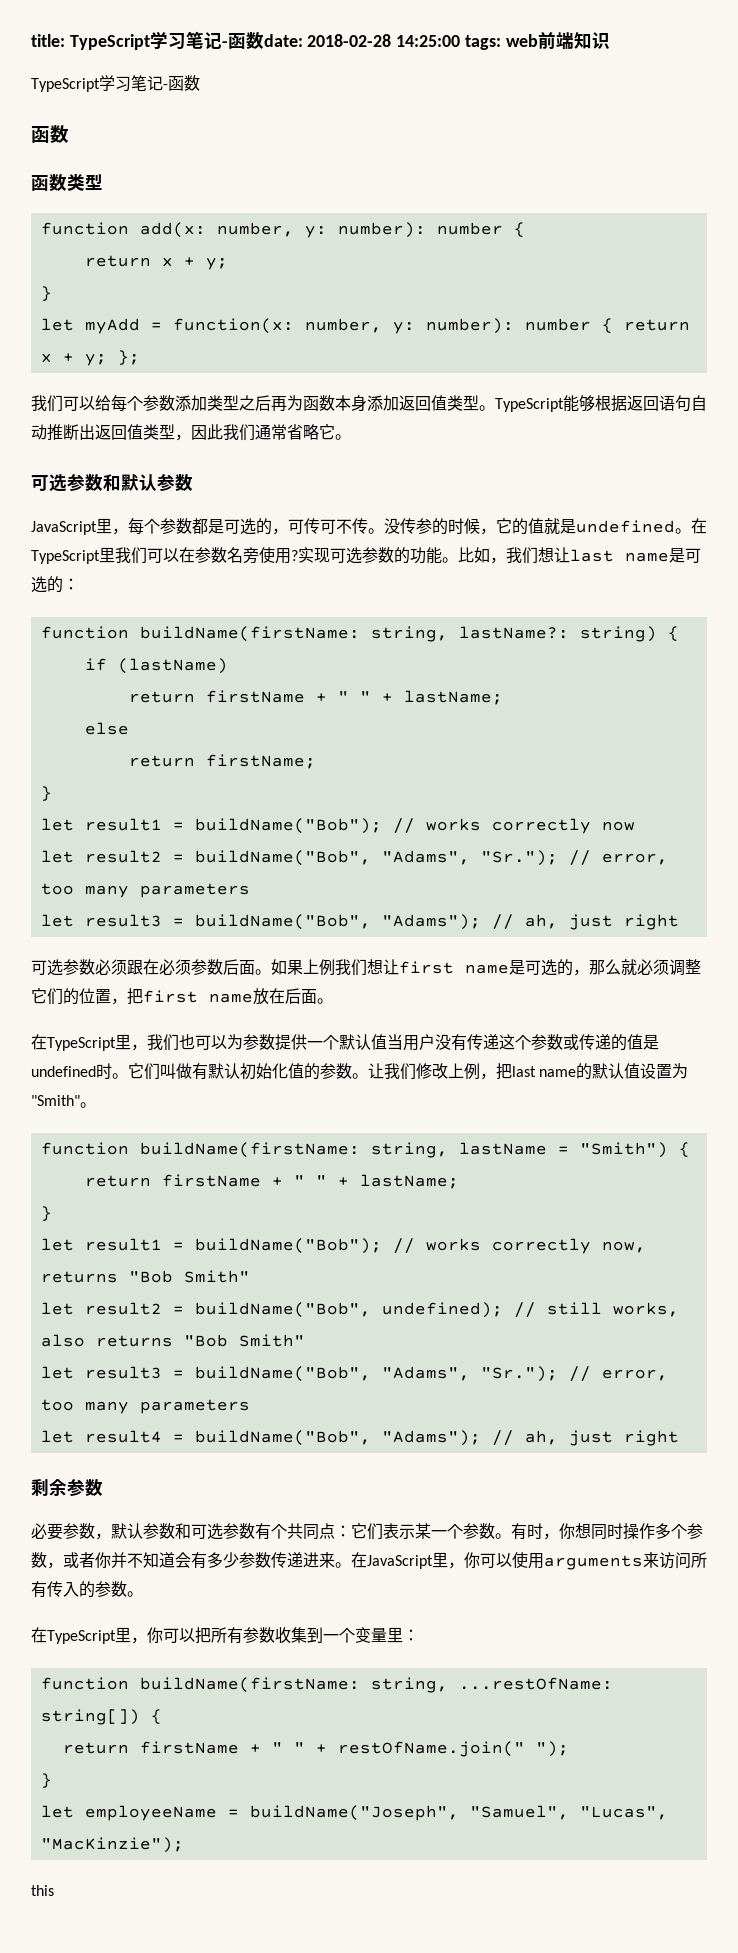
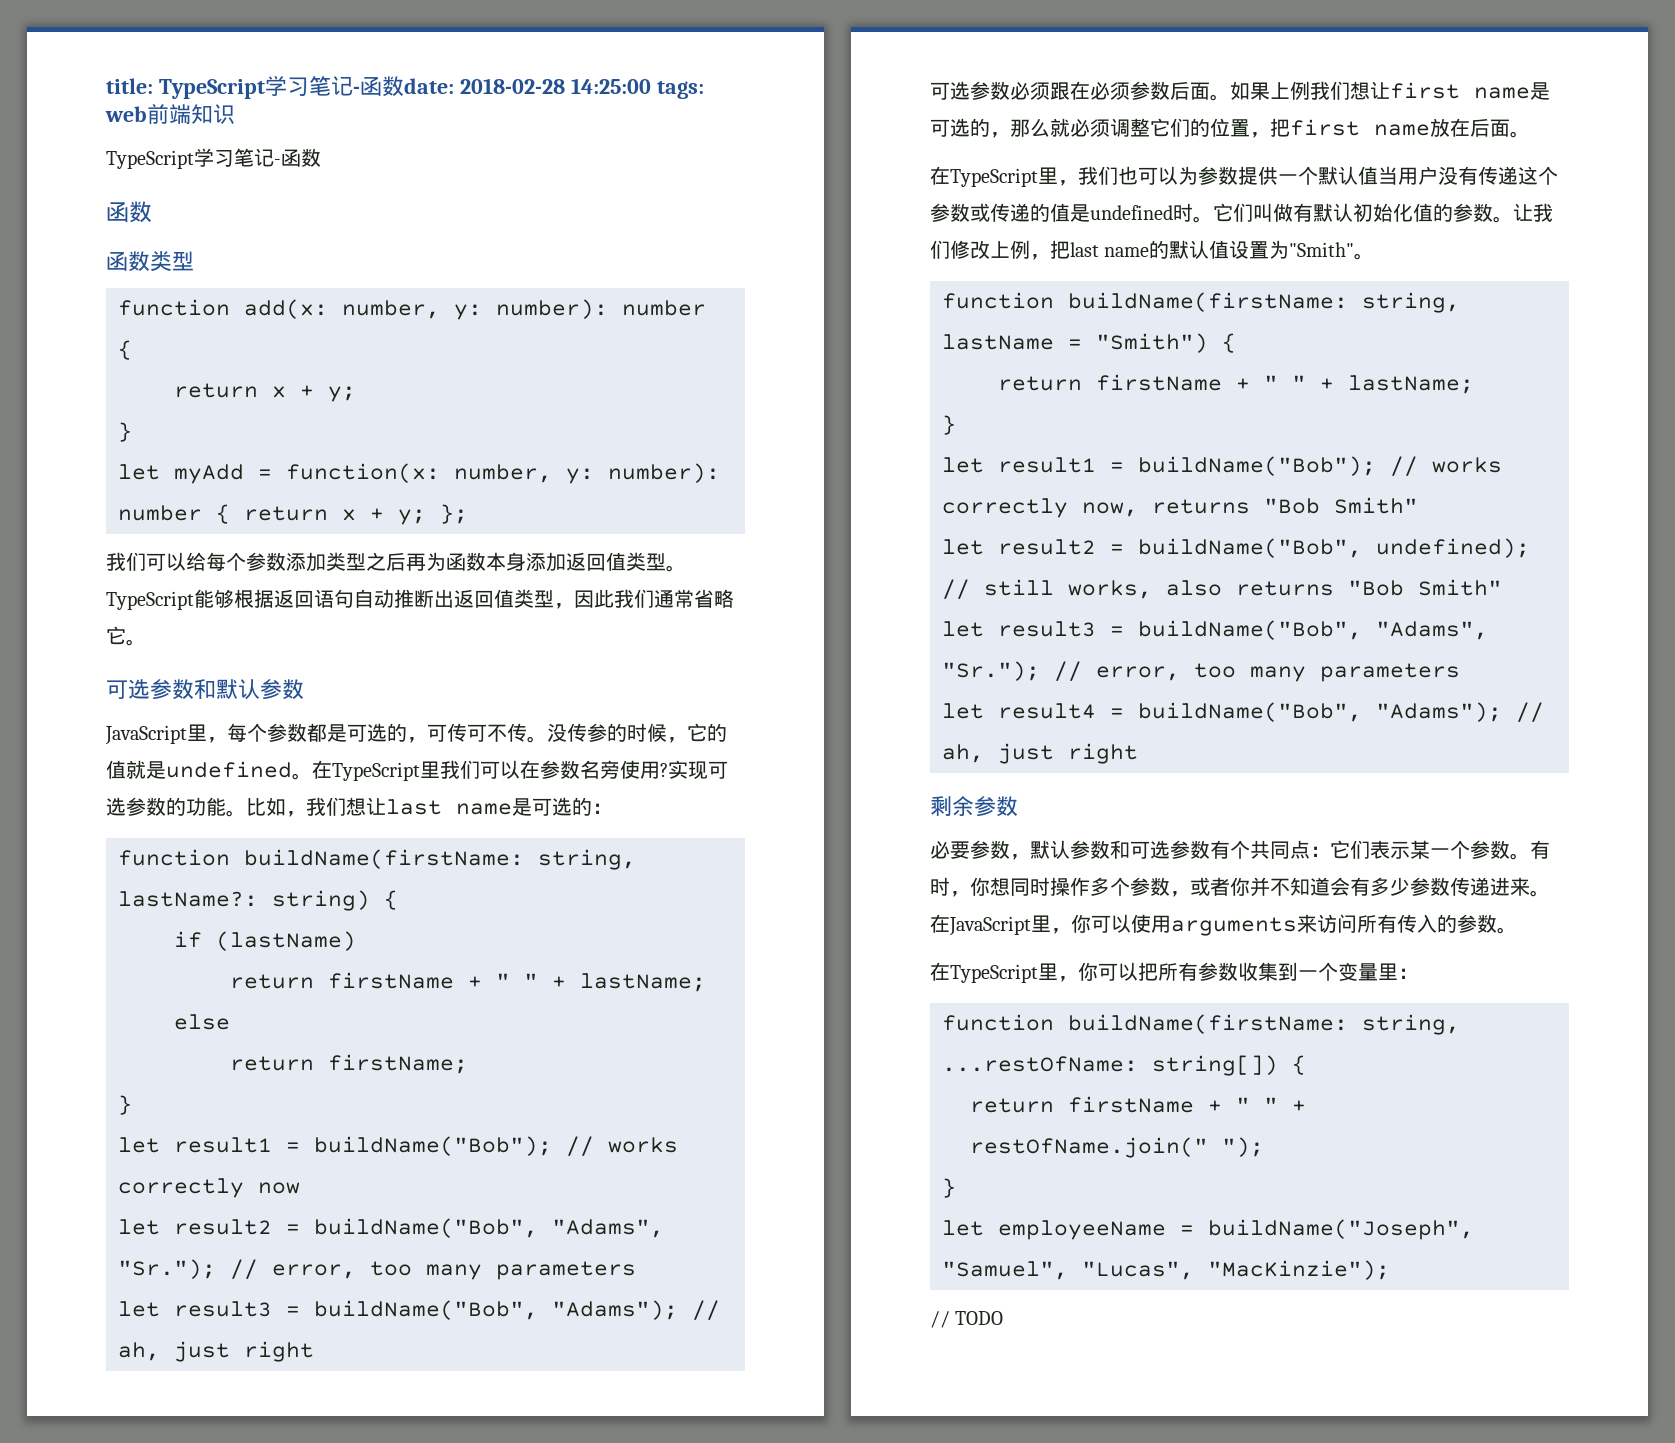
- this
+ // TODO

